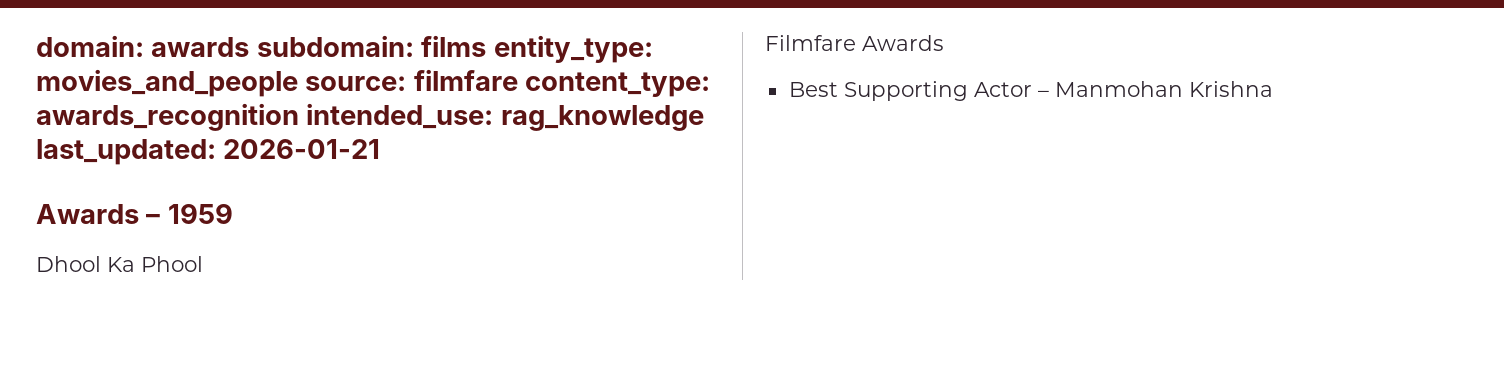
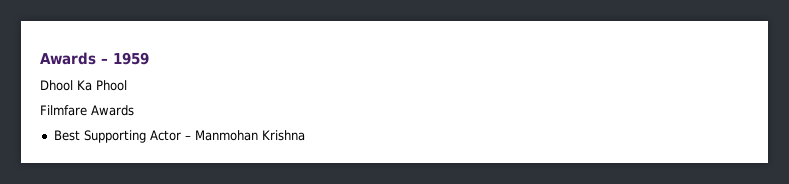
- domain: awards subdomain: films entity_type: movies_and_people source: filmfare content_type: awards_recognition intended_use: rag_knowledge last_updated: 2026-01-21

